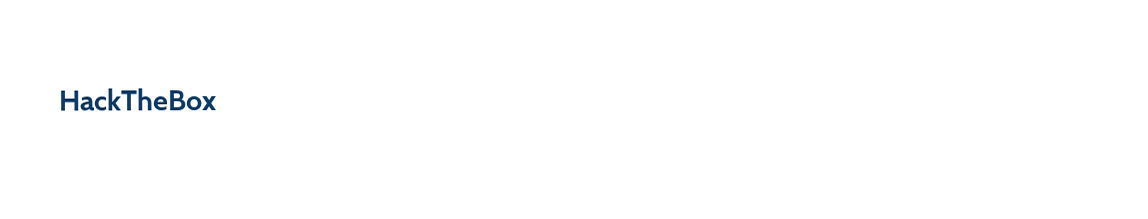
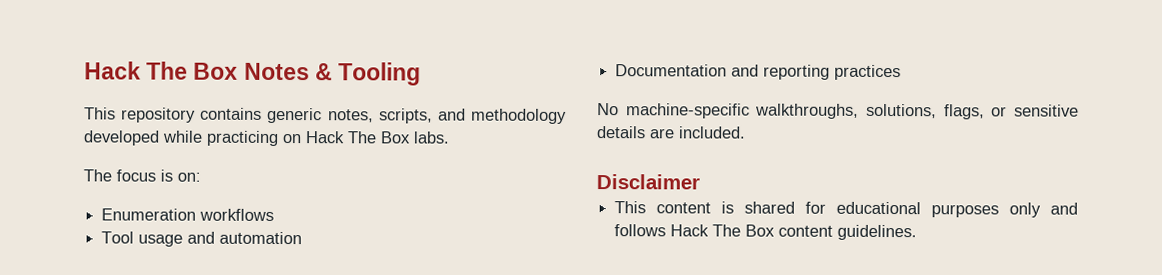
- HackTheBox
+ Hack The Box Notes & Tooling
+ This repository contains generic notes, scripts, and methodology developed while practicing on Hack The Box labs.
+ The focus is on:
+ Enumeration workflows
+ Tool usage and automation
+ Documentation and reporting practices
+ No machine-specific walkthroughs, solutions, flags, or sensitive details are included.
+ Disclaimer
+ This content is shared for educational purposes only and follows Hack The Box content guidelines.

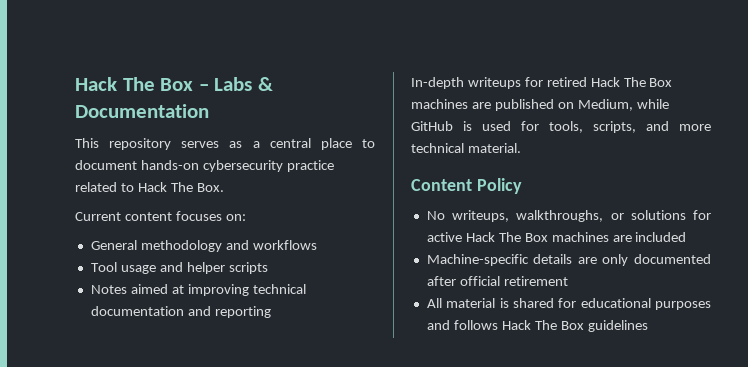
- Hack The Box Notes & Tooling
- This repository contains generic notes, scripts, and methodology developed while practicing on Hack The Box labs.
- The focus is on:
- Enumeration workflows
- Tool usage and automation
- Documentation and reporting practices
- No machine-specific walkthroughs, solutions, flags, or sensitive details are included.
- Disclaimer
- This content is shared for educational purposes only and follows Hack The Box content guidelines.
+ Hack The Box – Labs & Documentation
+ This repository serves as a central place to document hands-on cybersecurity practice related to Hack The Box.
+ Current content focuses on:
+ General methodology and workflows
+ Tool usage and helper scripts
+ Notes aimed at improving technical documentation and reporting
+ In-depth writeups for retired Hack The Box machines are published on Medium, while GitHub is used for tools, scripts, and more technical material.
+ Content Policy
+ No writeups, walkthroughs, or solutions for active Hack The Box machines are included
+ Machine-specific details are only documented after official retirement
+ All material is shared for educational purposes and follows Hack The Box guidelines

